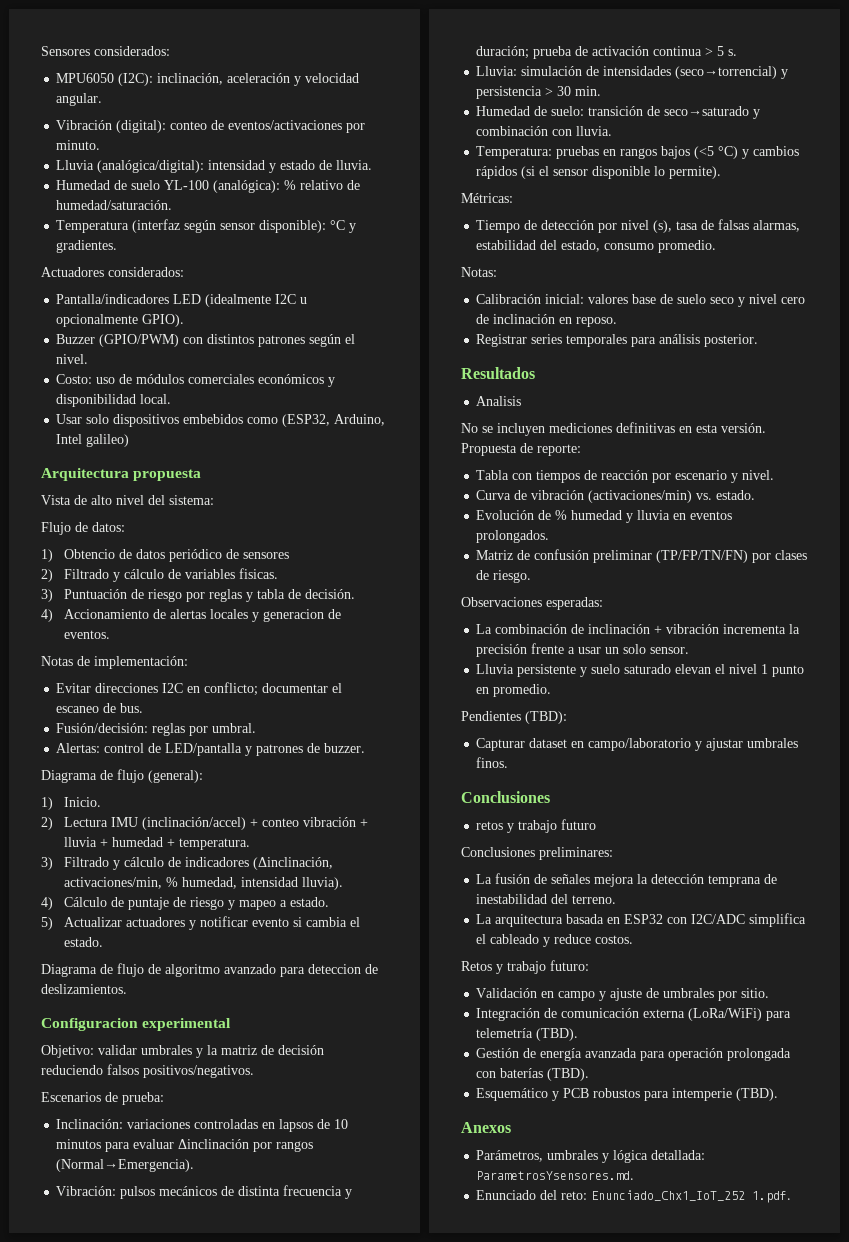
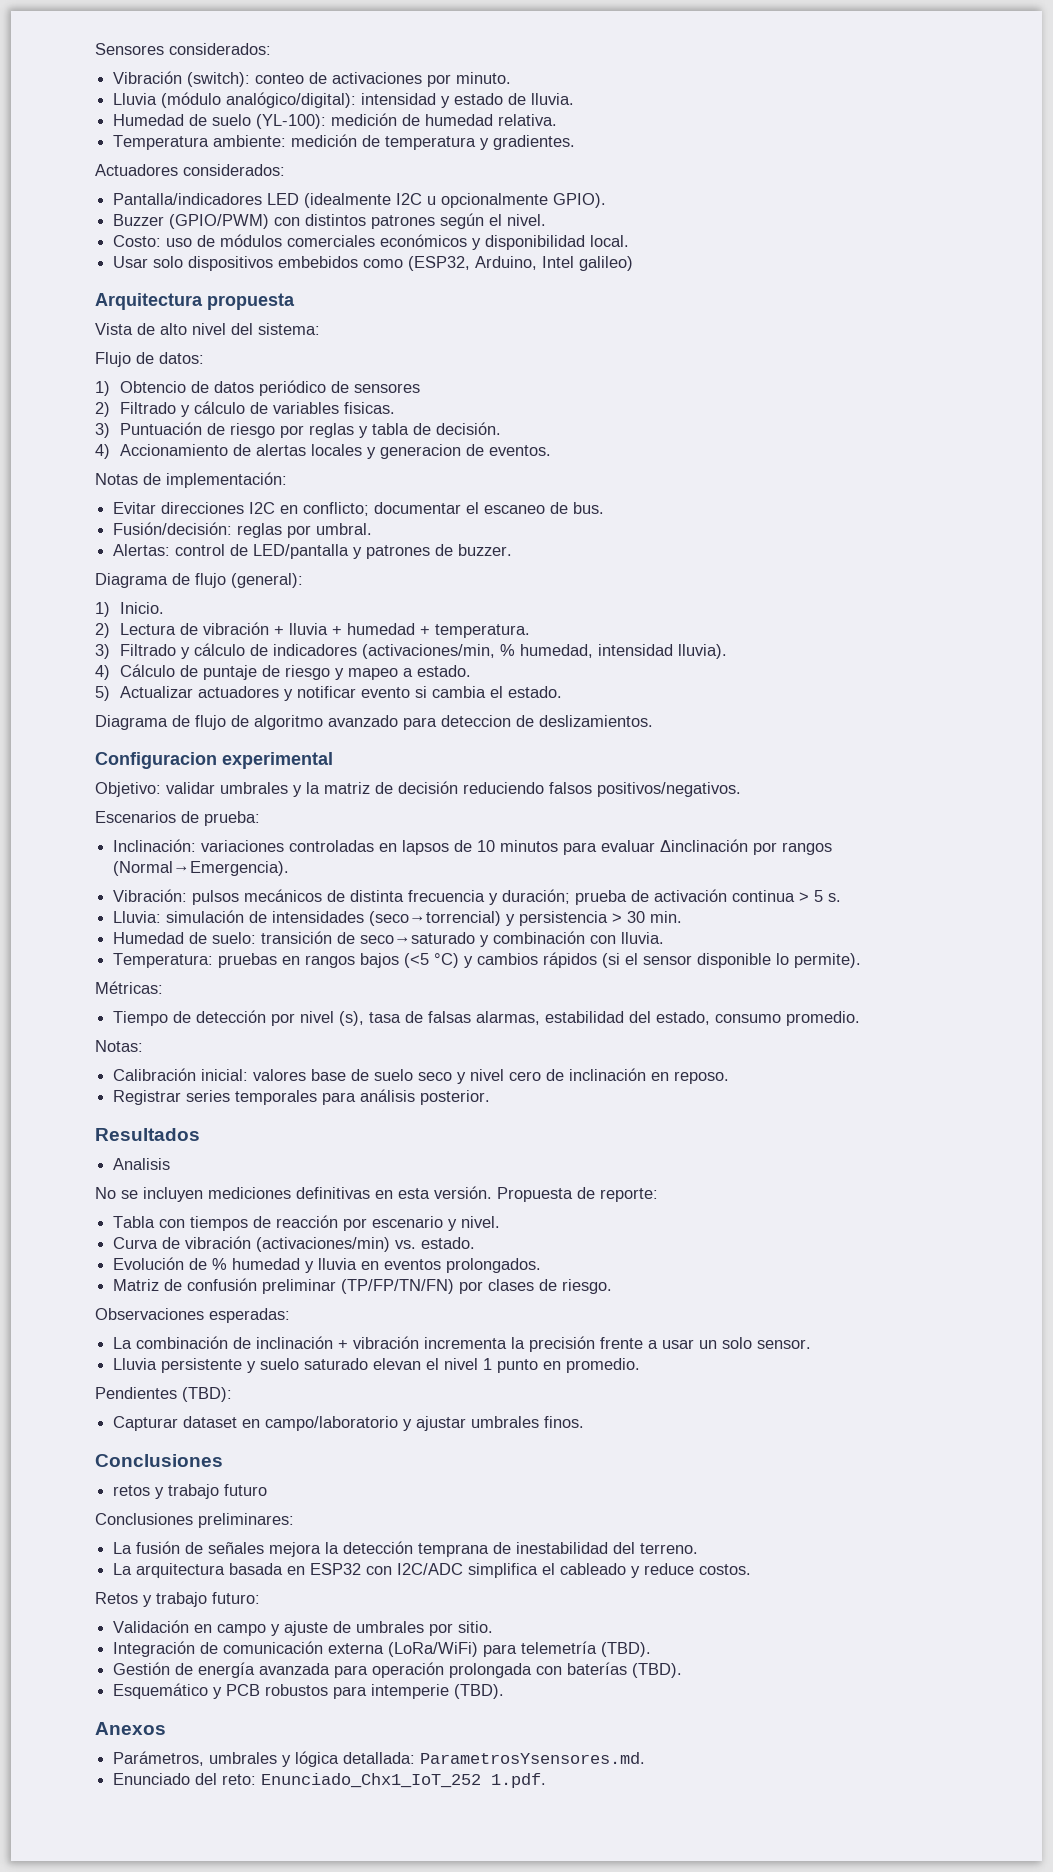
- MPU6050 (I2C): inclinación, aceleración y velocidad angular.
- Vibración (digital): conteo de eventos/activaciones por minuto.
+ Vibración (switch): conteo de activaciones por minuto.
- Lluvia (analógica/digital): intensidad y estado de lluvia.
+ Lluvia (módulo analógico/digital): intensidad y estado de lluvia.
- Humedad de suelo YL-100 (analógica): % relativo de humedad/saturación.
- Temperatura (interfaz según sensor disponible): °C y gradientes.
+ Humedad de suelo (YL-100): medición de humedad relativa.
+ Temperatura ambiente: medición de temperatura y gradientes.
- 2) Lectura IMU (inclinación/accel) + conteo vibración + lluvia + humedad + temperatura.
+ 2) Lectura de vibración + lluvia + humedad + temperatura.
- 3) Filtrado y cálculo de indicadores (Δinclinación, activaciones/min, % humedad, intensidad lluvia).
+ 3) Filtrado y cálculo de indicadores (activaciones/min, % humedad, intensidad lluvia).

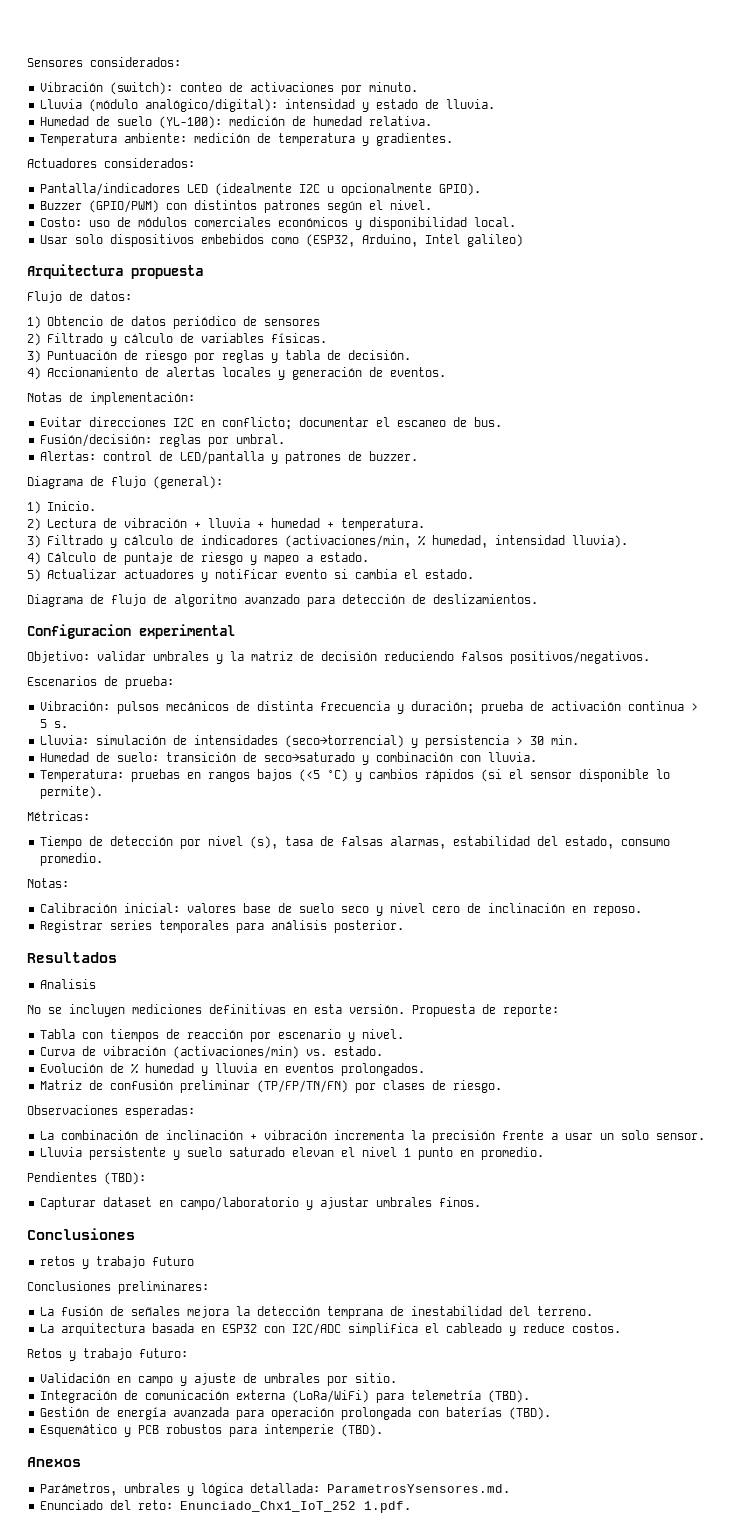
- Vista de alto nivel del sistema:
- 2) Filtrado y cálculo de variables fisicas.
+ 2) Filtrado y cálculo de variables físicas.
- 4) Accionamiento de alertas locales y generacion de eventos.
+ 4) Accionamiento de alertas locales y generación de eventos.
- Diagrama de flujo de algoritmo avanzado para deteccion de deslizamientos.
+ Diagrama de flujo de algoritmo avanzado para detección de deslizamientos.
- Inclinación: variaciones controladas en lapsos de 10 minutos para evaluar Δinclinación por rangos (Normal→Emergencia).

